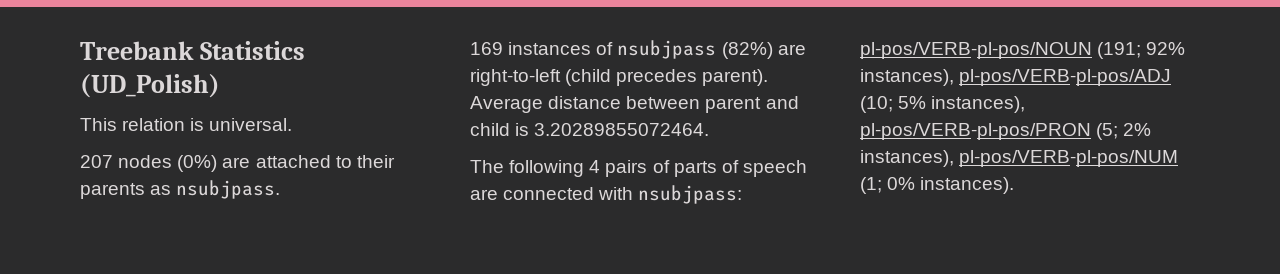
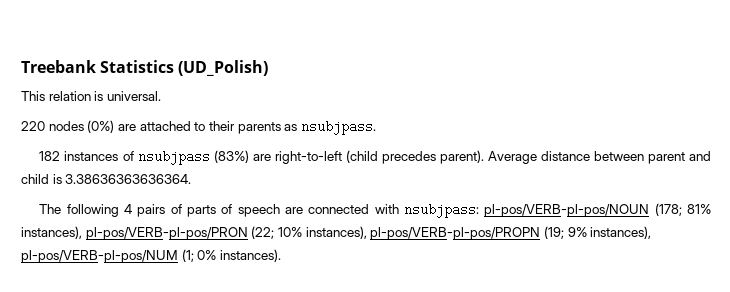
- 207 nodes (0%) are attached to their parents as nsubjpass.
+ 220 nodes (0%) are attached to their parents as nsubjpass.
- 169 instances of nsubjpass (82%) are right-to-left (child precedes parent).
+ 182 instances of nsubjpass (83%) are right-to-left (child precedes parent).
- Average distance between parent and child is 3.20289855072464.
+ Average distance between parent and child is 3.38636363636364.
- The following 4 pairs of parts of speech are connected with nsubjpass: pl-pos/VERB-pl-pos/NOUN (191; 92% instances), pl-pos/VERB-pl-pos/ADJ (10; 5% instances), pl-pos/VERB-pl-pos/PRON (5; 2% instances), pl-pos/VERB-pl-pos/NUM (1; 0% instances).
+ The following 4 pairs of parts of speech are connected with nsubjpass: pl-pos/VERB-pl-pos/NOUN (178; 81% instances), pl-pos/VERB-pl-pos/PRON (22; 10% instances), pl-pos/VERB-pl-pos/PROPN (19; 9% instances), pl-pos/VERB-pl-pos/NUM (1; 0% instances).

